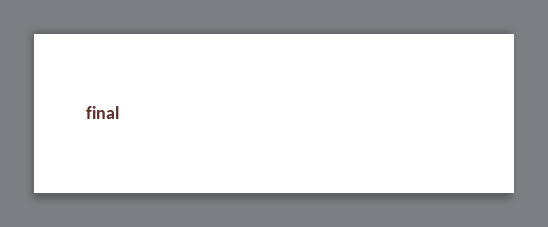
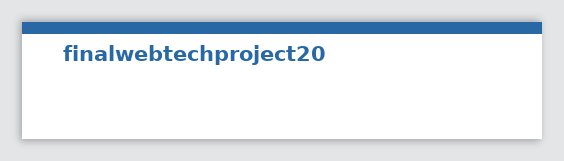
- final
+ finalwebtechproject20

